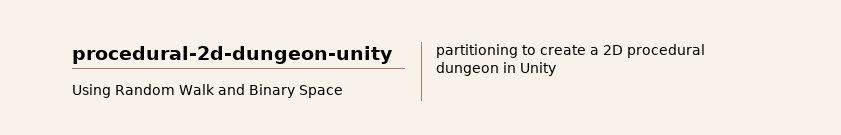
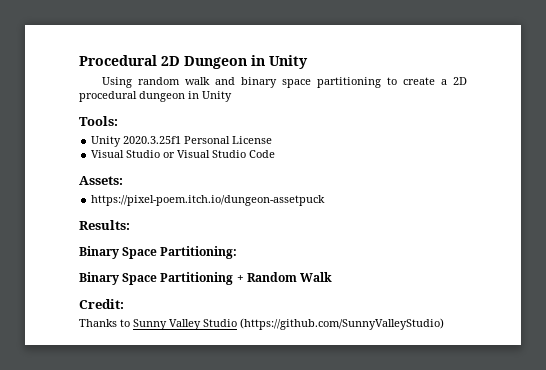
- procedural-2d-dungeon-unity
- Using Random Walk and Binary Space partitioning to create a 2D procedural dungeon in Unity
+ Procedural 2D Dungeon in Unity
+ Using random walk and binary space partitioning to create a 2D procedural dungeon in Unity
+ Tools:
+ Unity 2020.3.25f1 Personal License
+ Visual Studio or Visual Studio Code
+ Assets:
+ https://pixel-poem.itch.io/dungeon-assetpuck
+ Results:
+ Binary Space Partitioning:
+ Binary Space Partitioning + Random Walk
+ Credit:
+ Thanks to Sunny Valley Studio (https://github.com/SunnyValleyStudio)

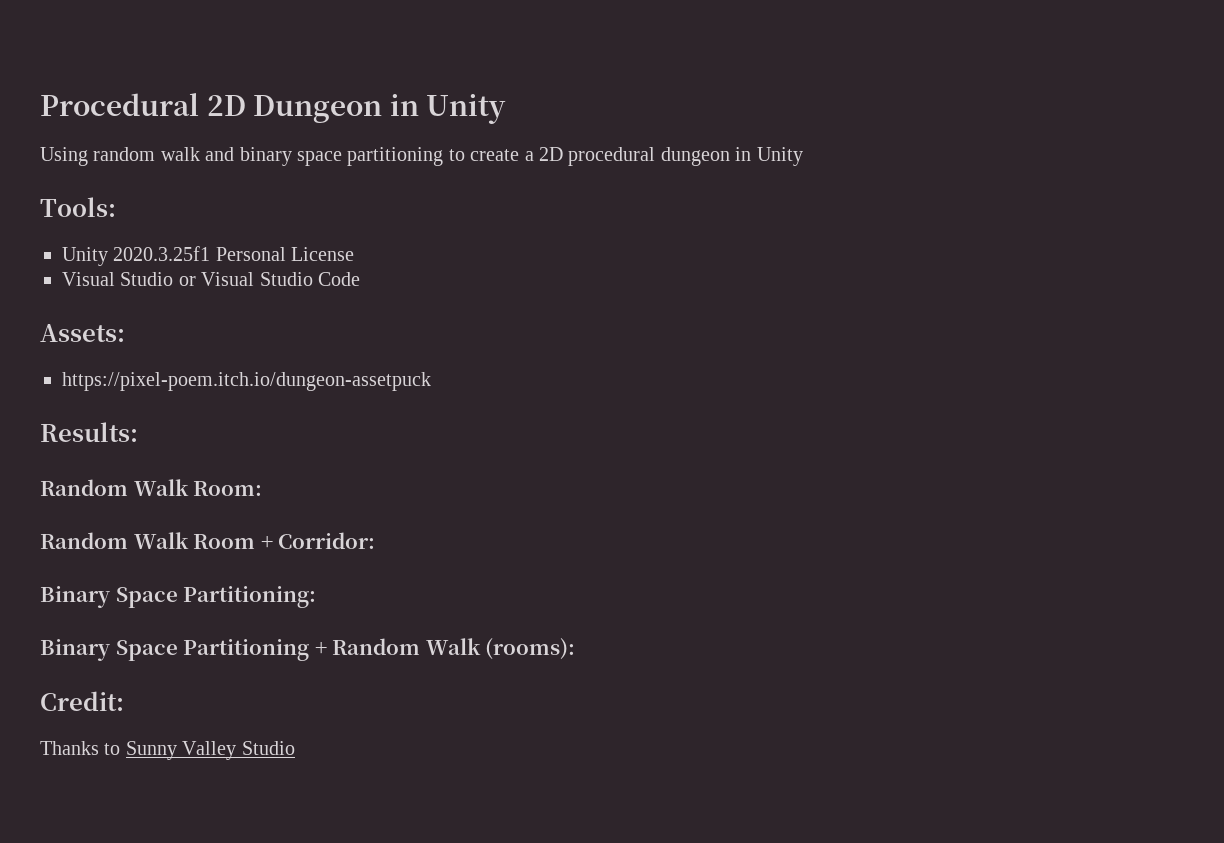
+ Random Walk Room:
+ Random Walk Room + Corridor:
- Binary Space Partitioning + Random Walk
+ Binary Space Partitioning + Random Walk (rooms):
- Thanks to Sunny Valley Studio (https://github.com/SunnyValleyStudio)
+ Thanks to Sunny Valley Studio

